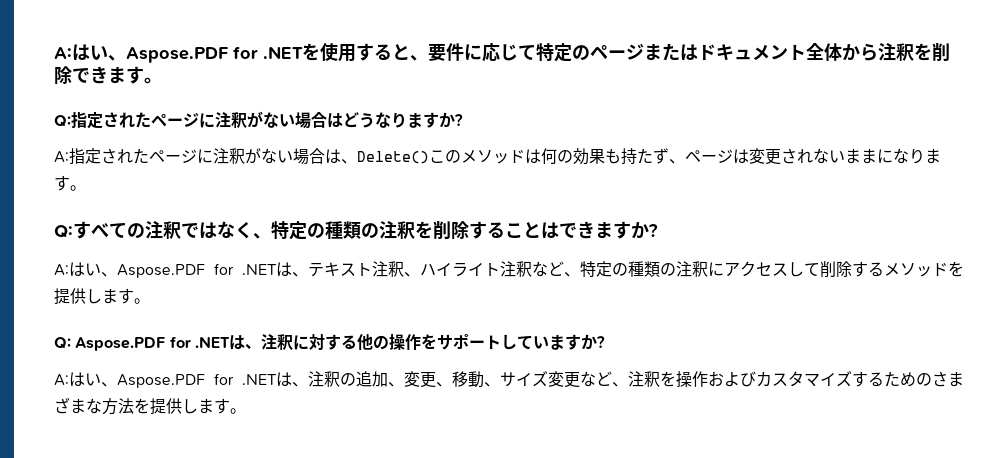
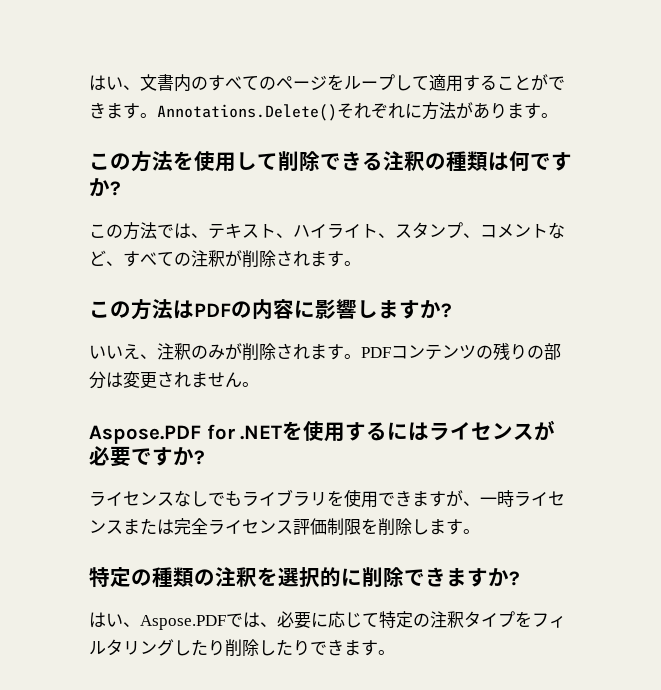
- A:はい、Aspose.PDF for .NETを使用すると、要件に応じて特定のページまたはドキュメント全体から注釈を削除できます。
- Q:指定されたページに注釈がない場合はどうなりますか?
- A:指定されたページに注釈がない場合は、Delete()このメソッドは何の効果も持たず、ページは変更されないままになります。
- Q:すべての注釈ではなく、特定の種類の注釈を削除することはできますか?
+ はい、文書内のすべてのページをループして適用することができます。Annotations.Delete()それぞれに方法があります。
+ この方法を使用して削除できる注釈の種類は何ですか?
+ この方法では、テキスト、ハイライト、スタンプ、コメントなど、すべての注釈が削除されます。
+ この方法はPDFの内容に影響しますか?
+ いいえ、注釈のみが削除されます。PDFコンテンツの残りの部分は変更されません。
+ Aspose.PDF for .NETを使用するにはライセンスが必要ですか?
+ ライセンスなしでもライブラリを使用できますが、一時ライセンスまたは完全ライセンス評価制限を削除します。
+ 特定の種類の注釈を選択的に削除できますか?
- A:はい、Aspose.PDF for .NETは、テキスト注釈、ハイライト注釈など、特定の種類の注釈にアクセスして削除するメソッドを提供します。
- Q: Aspose.PDF for .NETは、注釈に対する他の操作をサポートしていますか?
- A:はい、Aspose.PDF for .NETは、注釈の追加、変更、移動、サイズ変更など、注釈を操作およびカスタマイズするためのさまざまな方法を提供します。
+ はい、Aspose.PDFでは、必要に応じて特定の注釈タイプをフィルタリングしたり削除したりできます。

